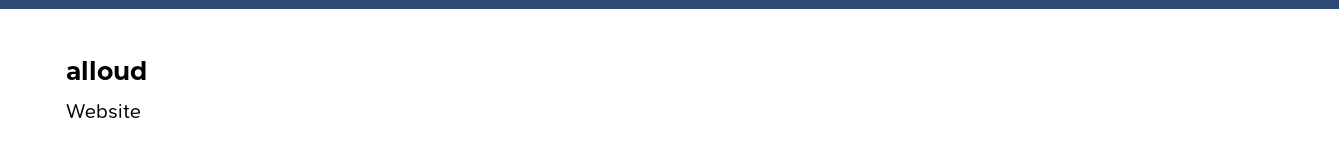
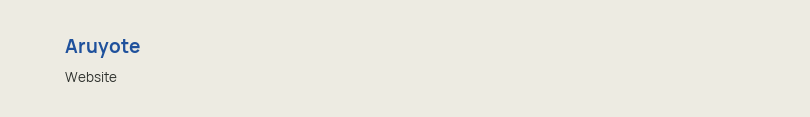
- alloud
+ Aruyote

